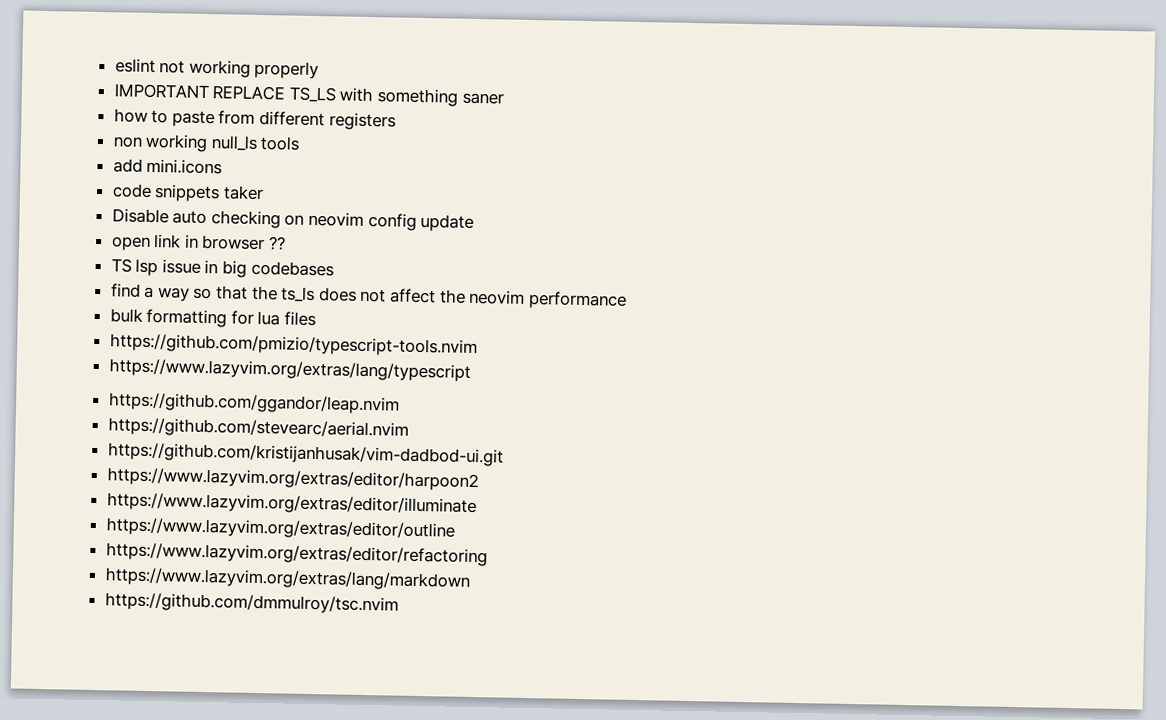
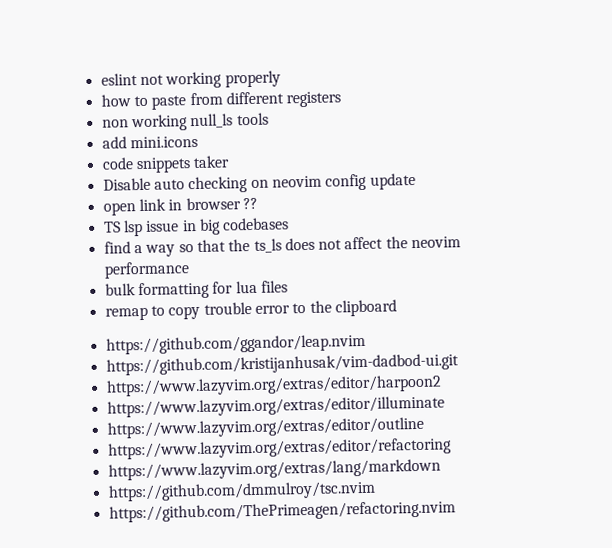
- IMPORTANT REPLACE TS_LS with something saner
- https://github.com/pmizio/typescript-tools.nvim
- https://www.lazyvim.org/extras/lang/typescript
+ remap to copy trouble error to the clipboard
- https://github.com/stevearc/aerial.nvim
+ https://github.com/ThePrimeagen/refactoring.nvim

